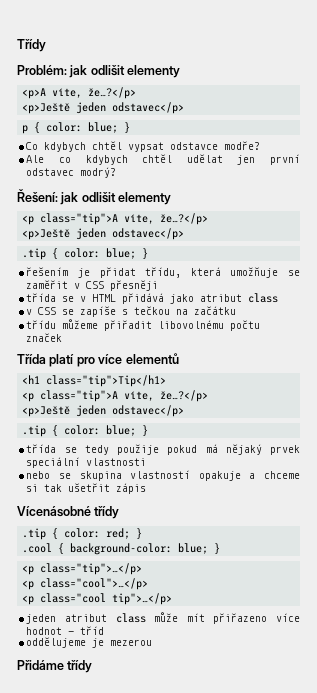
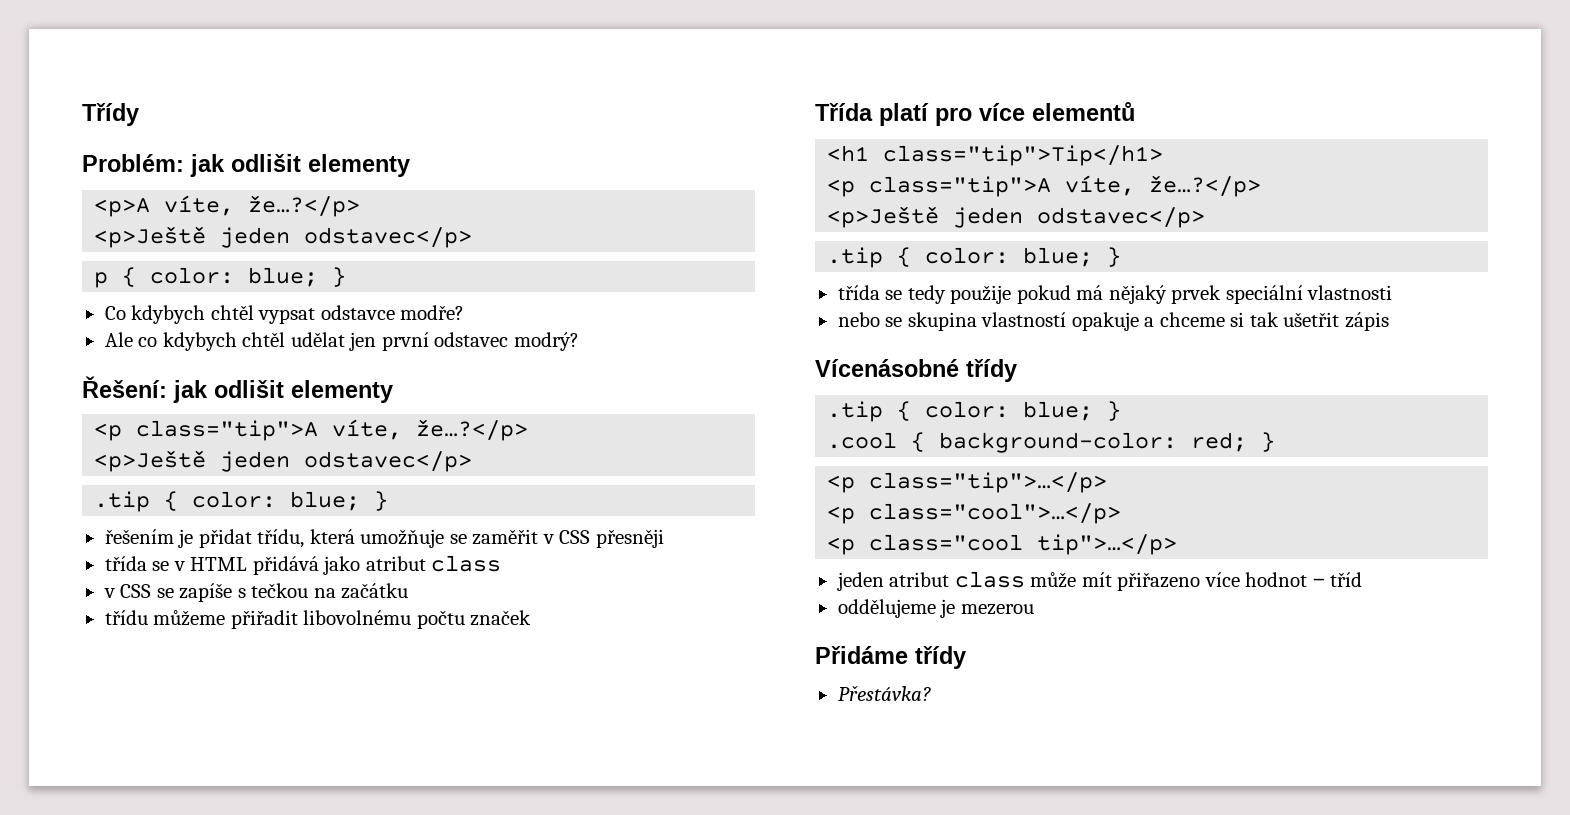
  Vícenásobné třídy
- .tip { color: red; }
+ .tip { color: blue; }
- .cool { background-color: blue; }
+ .cool { background-color: red; }
+ Přestávka?

